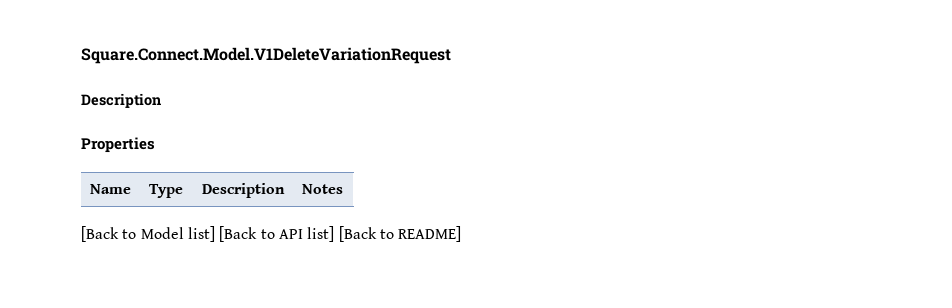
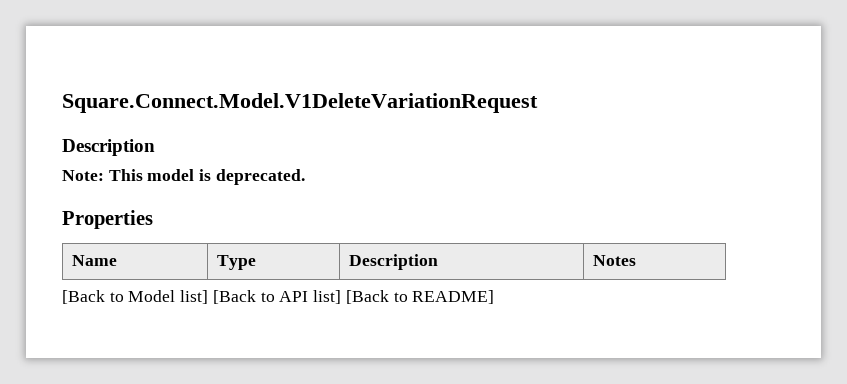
+ Note: This model is deprecated.

